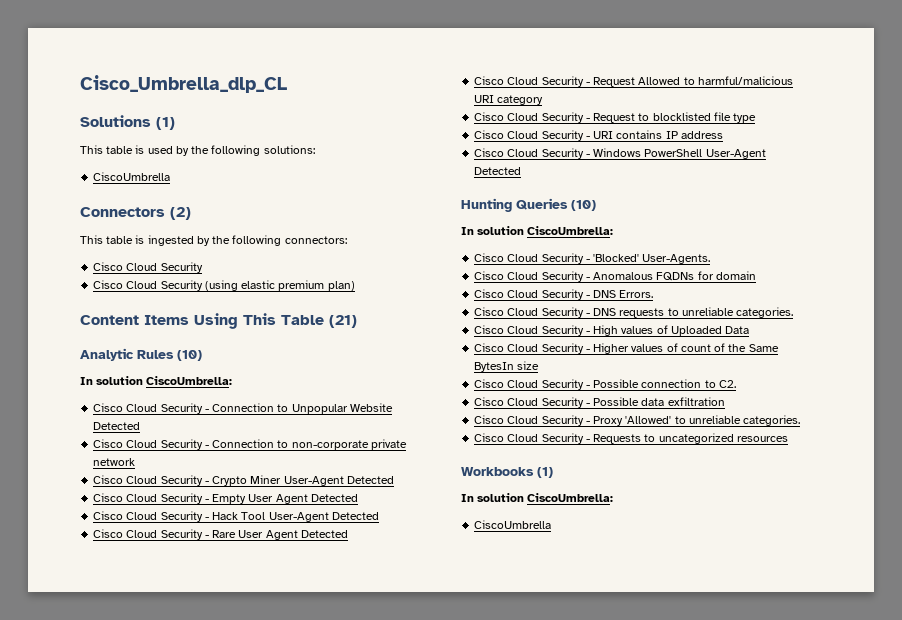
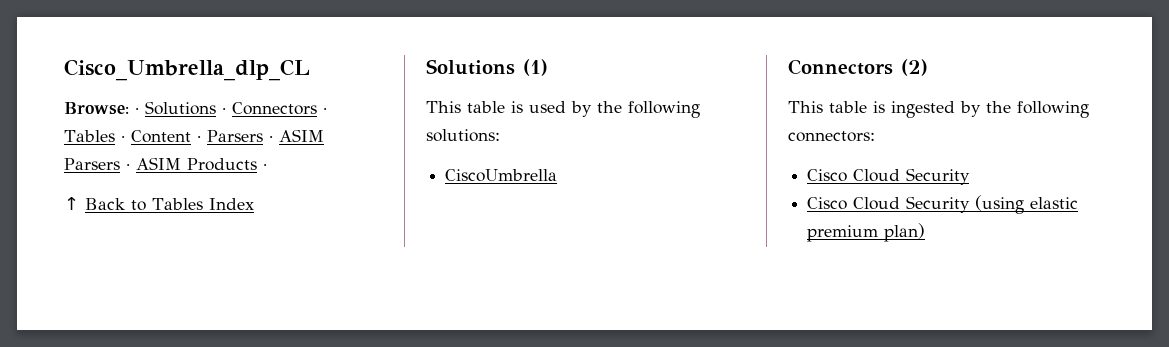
+ Browse: · Solutions · Connectors · Tables · Content · Parsers · ASIM Parsers · ASIM Products ·
+ ↑ Back to Tables Index
- Content Items Using This Table (21)
- Analytic Rules (10)
- In solution CiscoUmbrella:
- Cisco Cloud Security - Connection to Unpopular Website Detected
- Cisco Cloud Security - Connection to non-corporate private network
- Cisco Cloud Security - Crypto Miner User-Agent Detected
- Cisco Cloud Security - Empty User Agent Detected
- Cisco Cloud Security - Hack Tool User-Agent Detected
- Cisco Cloud Security - Rare User Agent Detected
- Cisco Cloud Security - Request Allowed to harmful/malicious URI category
- Cisco Cloud Security - Request to blocklisted file type
- Cisco Cloud Security - URI contains IP address
- Cisco Cloud Security - Windows PowerShell User-Agent Detected
- Hunting Queries (10)
- In solution CiscoUmbrella:
- Cisco Cloud Security - 'Blocked' User-Agents.
- Cisco Cloud Security - Anomalous FQDNs for domain
- Cisco Cloud Security - DNS Errors.
- Cisco Cloud Security - DNS requests to unreliable categories.
- Cisco Cloud Security - High values of Uploaded Data
- Cisco Cloud Security - Higher values of count of the Same BytesIn size
- Cisco Cloud Security - Possible connection to C2.
- Cisco Cloud Security - Possible data exfiltration
- Cisco Cloud Security - Proxy 'Allowed' to unreliable categories.
- Cisco Cloud Security - Requests to uncategorized resources
- Workbooks (1)
- In solution CiscoUmbrella:
- CiscoUmbrella

